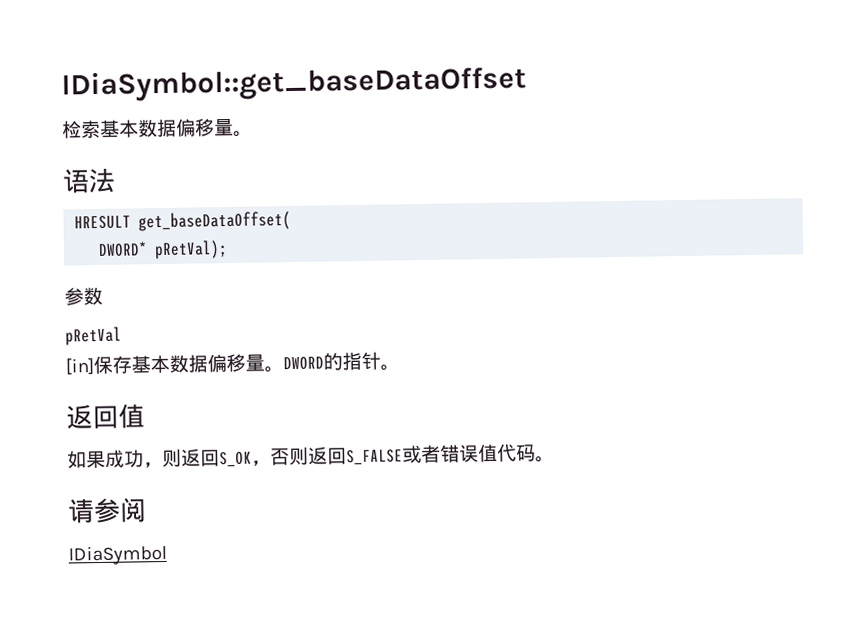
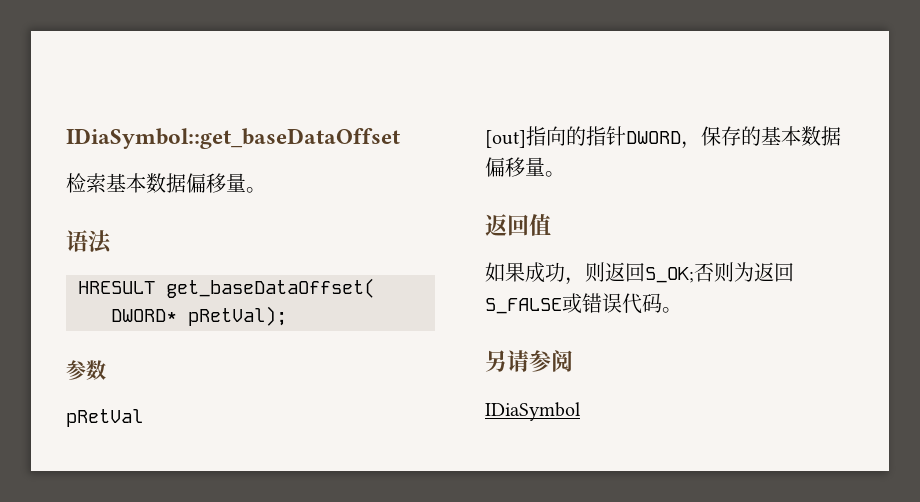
- [in]保存基本数据偏移量。DWORD的指针。
+ [out]指向的指针DWORD，保存的基本数据偏移量。
- 如果成功，则返回S_OK，否则返回S_FALSE或者错误值代码。
+ 如果成功，则返回S_OK;否则为返回S_FALSE或错误代码。
- 请参阅
+ 另请参阅

